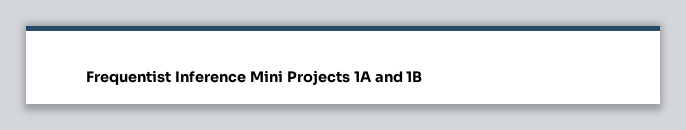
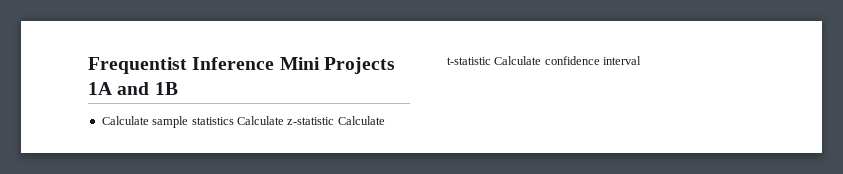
+ Calculate sample statistics Calculate z-statistic Calculate t-statistic Calculate confidence interval

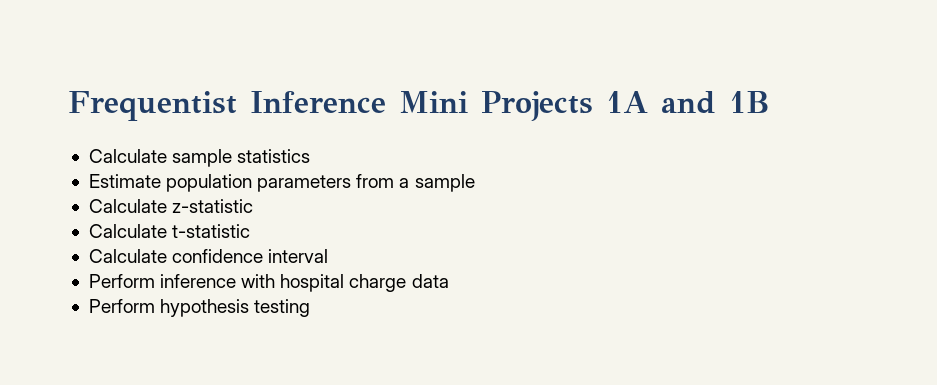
- Calculate sample statistics Calculate z-statistic Calculate t-statistic Calculate confidence interval
+ Calculate sample statistics
+ Estimate population parameters from a sample
+ Calculate z-statistic
+ Calculate t-statistic
+ Calculate confidence interval
+ Perform inference with hospital charge data
+ Perform hypothesis testing

